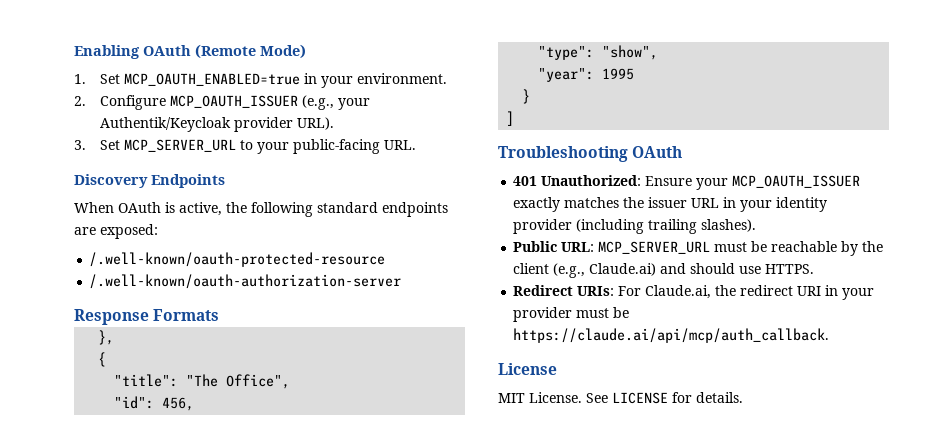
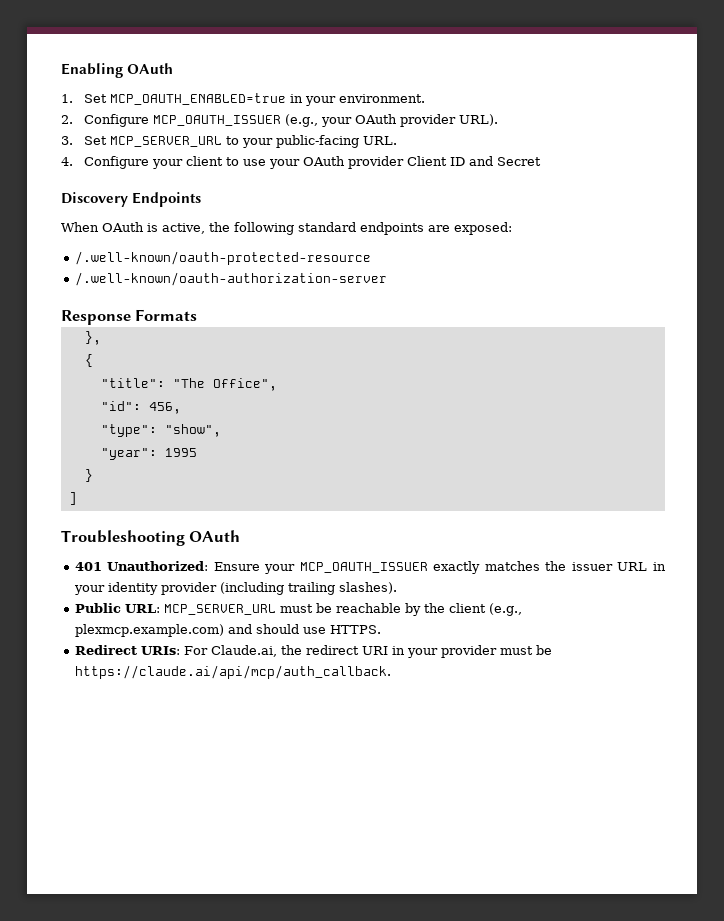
- Enabling OAuth (Remote Mode)
+ Enabling OAuth
- 2. Configure MCP_OAUTH_ISSUER (e.g., your Authentik/Keycloak provider URL).
+ 2. Configure MCP_OAUTH_ISSUER (e.g., your OAuth provider URL).
+ 4. Configure your client to use your OAuth provider Client ID and Secret
- Public URL: MCP_SERVER_URL must be reachable by the client (e.g., Claude.ai) and should use HTTPS.
+ Public URL: MCP_SERVER_URL must be reachable by the client (e.g., plexmcp.example.com) and should use HTTPS.
- License
- MIT License. See LICENSE for details.

